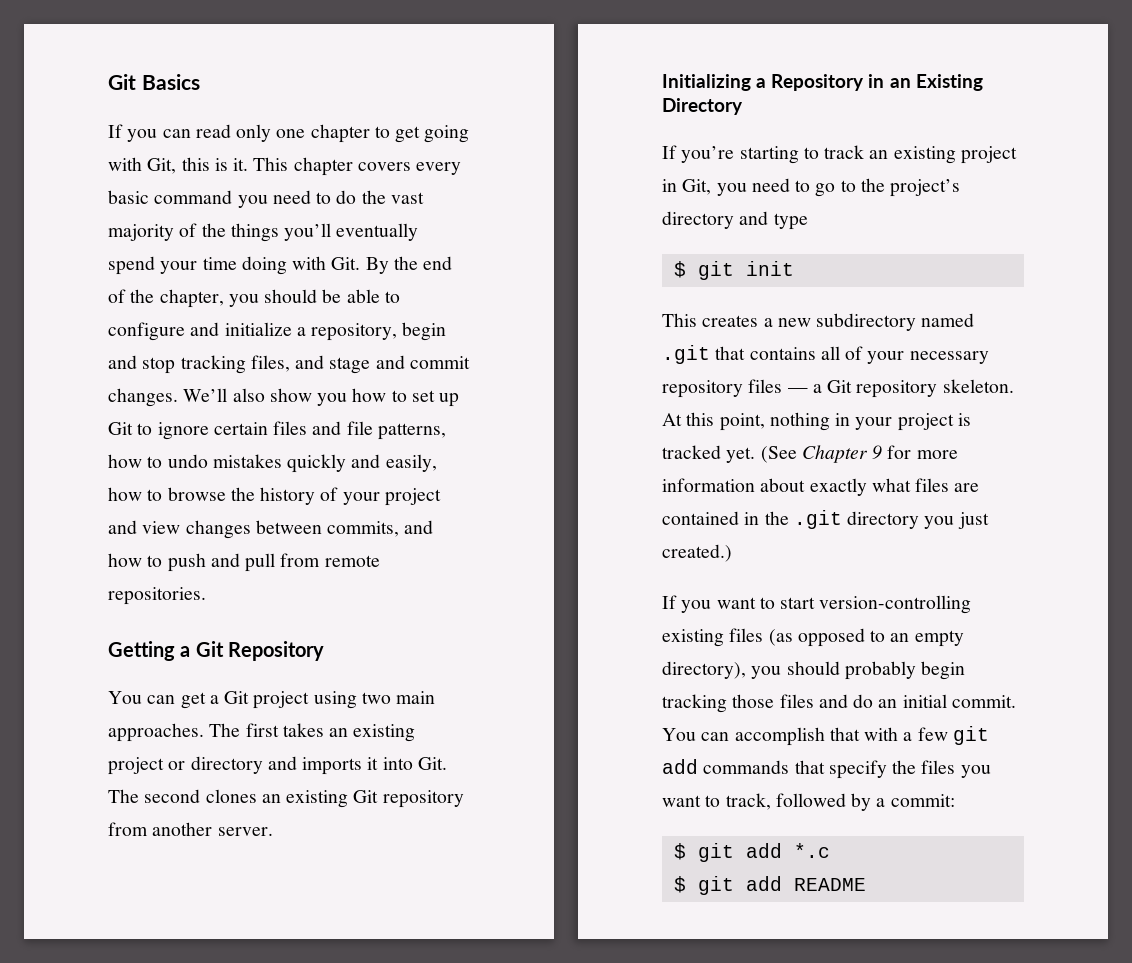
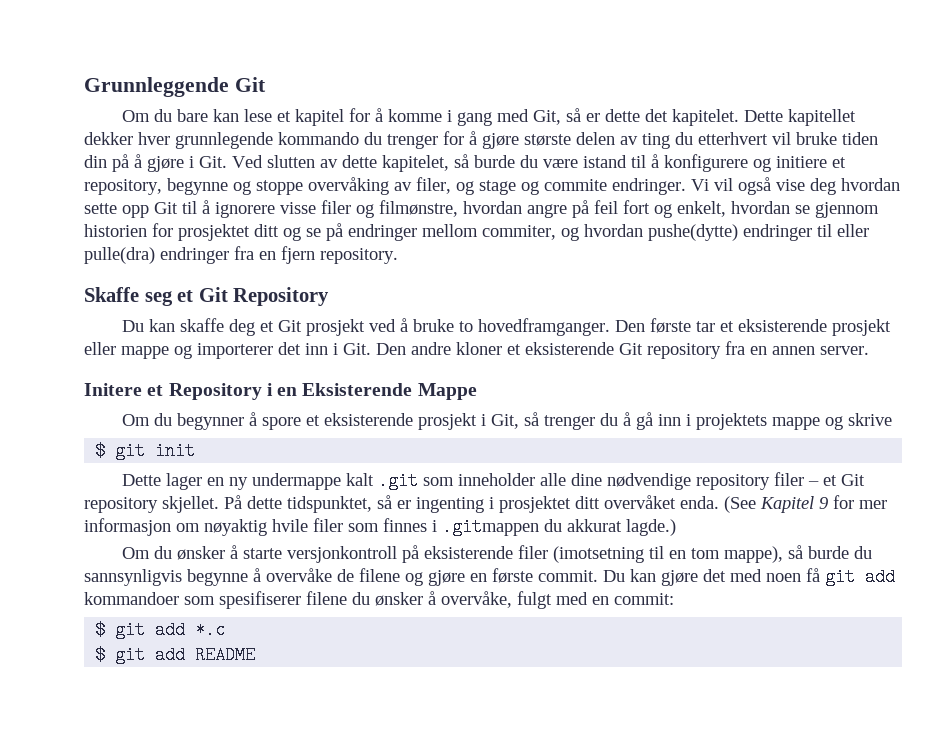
- Git Basics
- If you can read only one chapter to get going with Git, this is it. This chapter covers every basic command you need to do the vast majority of the things you’ll eventually spend your time doing with Git. By the end of the chapter, you should be able to configure and initialize a repository, begin and stop tracking files, and stage and commit changes. We’ll also show you how to set up Git to ignore certain files and file patterns, how to undo mistakes quickly and easily, how to browse the history of your project and view changes between commits, and how to push and pull from remote repositories.
- Getting a Git Repository
- You can get a Git project using two main approaches. The first takes an existing project or directory and imports it into Git. The second clones an existing Git repository from another server.
- Initializing a Repository in an Existing Directory
- If you’re starting to track an existing project in Git, you need to go to the project’s directory and type
+ Grunnleggende Git
+ Om du bare kan lese et kapitel for å komme i gang med Git, så er dette det kapitelet. Dette kapitellet dekker hver grunnlegende kommando du trenger for å gjøre største delen av ting du etterhvert vil bruke tiden din på å gjøre i Git. Ved slutten av dette kapitelet, så burde du være istand til å konfigurere og initiere et repository, begynne og stoppe overvåking av filer, og stage og commite endringer. Vi vil også vise deg hvordan sette opp Git til å ignorere visse filer og filmønstre, hvordan angre på feil fort og enkelt, hvordan se gjennom historien for prosjektet ditt og se på endringer mellom commiter, og hvordan pushe(dytte) endringer til eller pulle(dra) endringer fra en fjern repository.
+ Skaffe seg et Git Repository
+ Du kan skaffe deg et Git prosjekt ved å bruke to hovedframganger. Den første tar et eksisterende prosjekt eller mappe og importerer det inn i Git. Den andre kloner et eksisterende Git repository fra en annen server.
+ Initere et Repository i en Eksisterende Mappe
+ Om du begynner å spore et eksisterende prosjekt i Git, så trenger du å gå inn i projektets mappe og skrive
  $ git init
- This creates a new subdirectory named .git that contains all of your necessary repository files — a Git repository skeleton. At this point, nothing in your project is tracked yet. (See Chapter 9 for more information about exactly what files are contained in the .git directory you just created.)
- If you want to start version-controlling existing files (as opposed to an empty directory), you should probably begin tracking those files and do an initial commit. You can accomplish that with a few git add commands that specify the files you want to track, followed by a commit:
+ Dette lager en ny undermappe kalt .git som inneholder alle dine nødvendige repository filer – et Git repository skjellet. På dette tidspunktet, så er ingenting i prosjektet ditt overvåket enda. (See Kapitel 9 for mer informasjon om nøyaktig hvile filer som finnes i .gitmappen du akkurat lagde.)
+ Om du ønsker å starte versjonkontroll på eksisterende filer (imotsetning til en tom mappe), så burde du sannsynligvis begynne å overvåke de filene og gjøre en første commit. Du kan gjøre det med noen få git add kommandoer som spesifiserer filene du ønsker å overvåke, fulgt med en commit:

